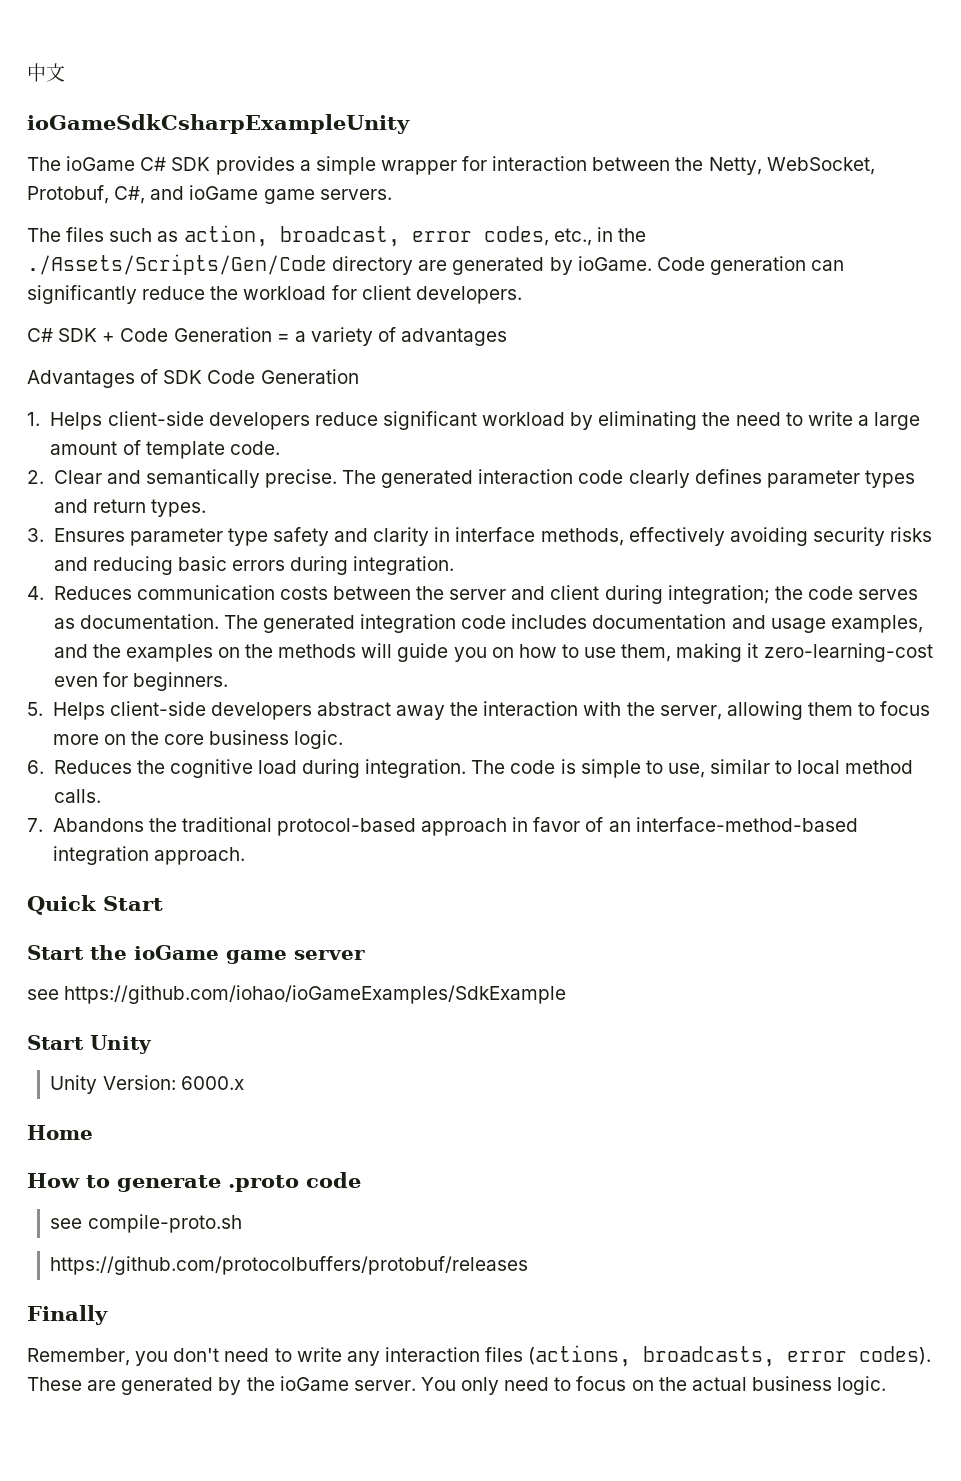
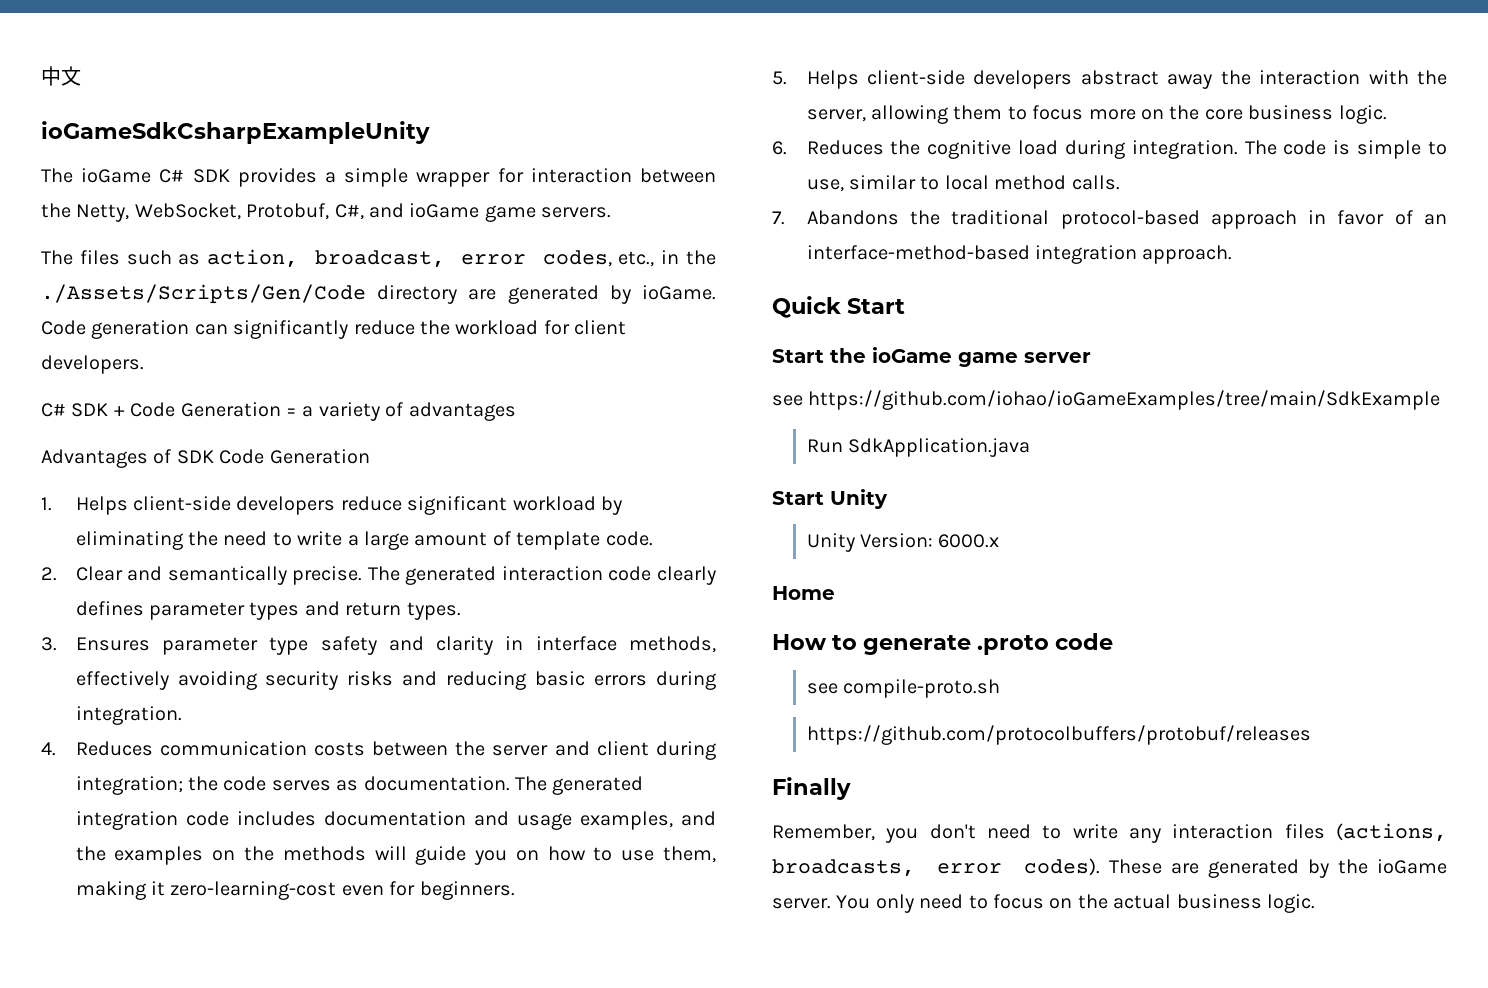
- see https://github.com/iohao/ioGameExamples/SdkExample
+ see https://github.com/iohao/ioGameExamples/tree/main/SdkExample
+ Run SdkApplication.java

